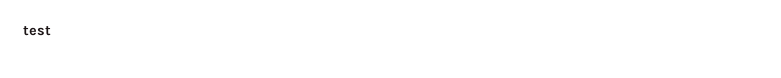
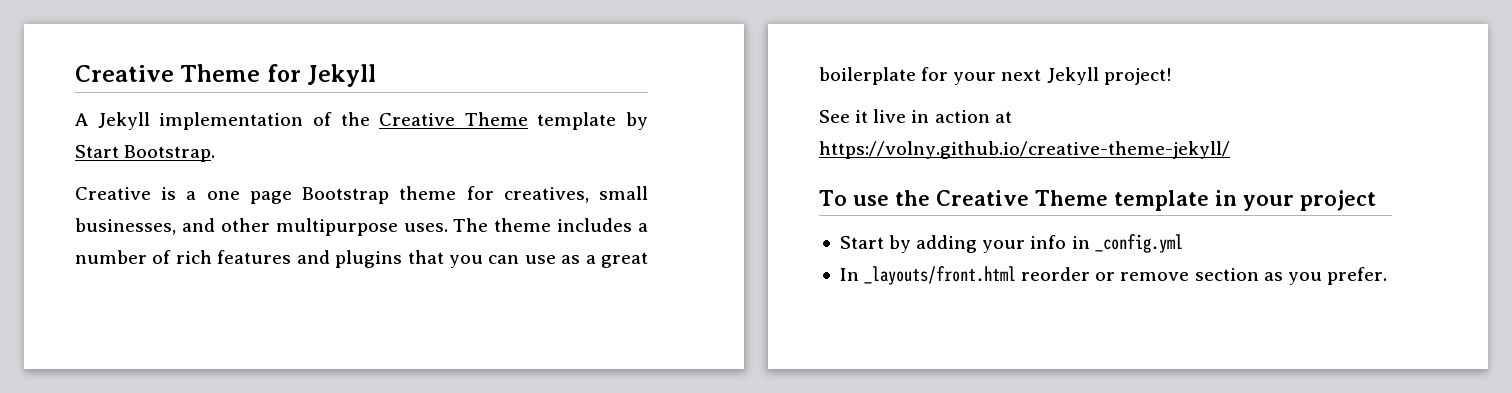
- test
+ Creative Theme for Jekyll
+ A Jekyll implementation of the Creative Theme template by Start Bootstrap.
+ Creative is a one page Bootstrap theme for creatives, small businesses, and other multipurpose uses. The theme includes a number of rich features and plugins that you can use as a great boilerplate for your next Jekyll project!
+ See it live in action at https://volny.github.io/creative-theme-jekyll/
+ To use the Creative Theme template in your project
+ Start by adding your info in _config.yml
+ In _layouts/front.html reorder or remove section as you prefer.

